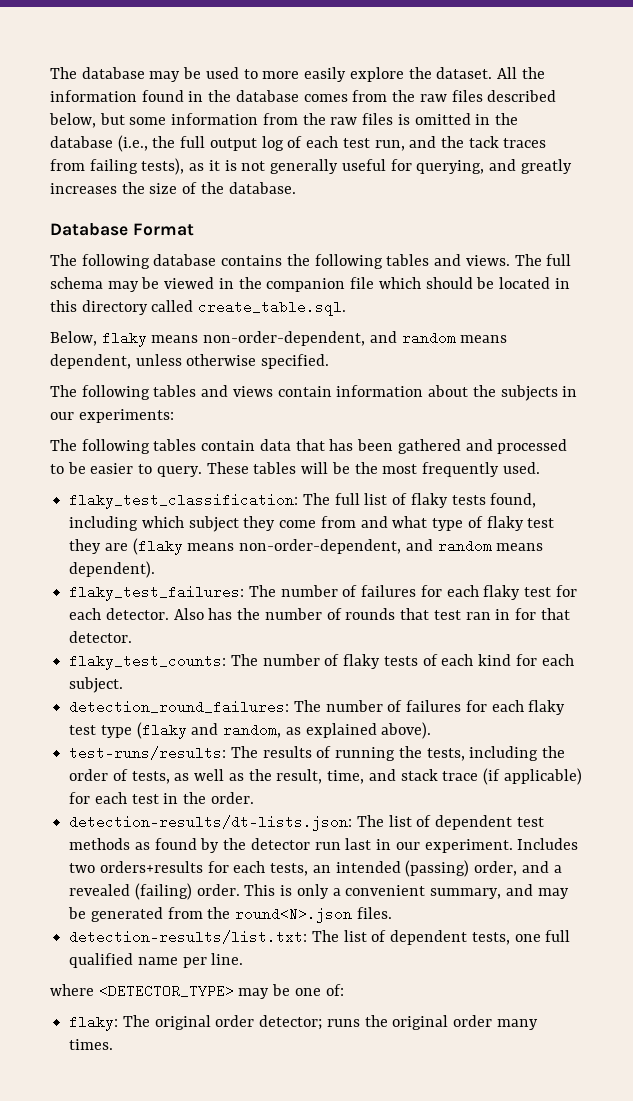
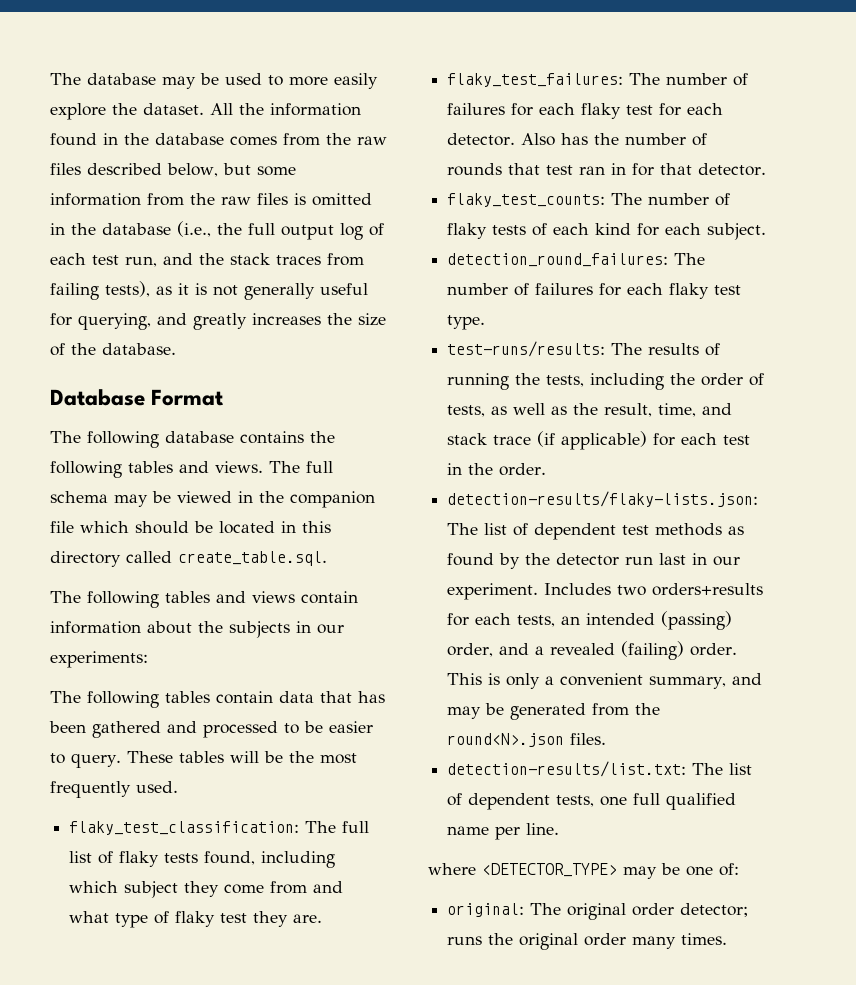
- All the information found in the database comes from the raw files described below, but some information from the raw files is omitted in the database (i.e., the full output log of each test run, and the tack traces from failing tests), as it is not generally useful for querying, and greatly increases the size of the database.
+ All the information found in the database comes from the raw files described below, but some information from the raw files is omitted in the database (i.e., the full output log of each test run, and the stack traces from failing tests), as it is not generally useful for querying, and greatly increases the size of the database.
- Below, flaky means non-order-dependent, and random means dependent, unless otherwise specified.
- flaky_test_classification: The full list of flaky tests found, including which subject they come from and what type of flaky test they are (flaky means non-order-dependent, and random means dependent).
+ flaky_test_classification: The full list of flaky tests found, including which subject they come from and what type of flaky test they are.
- detection_round_failures: The number of failures for each flaky test type (flaky and random, as explained above).
+ detection_round_failures: The number of failures for each flaky test type.
- detection-results/dt-lists.json: The list of dependent test methods as found by the detector run last in our experiment.
+ detection-results/flaky-lists.json: The list of dependent test methods as found by the detector run last in our experiment.
- flaky: The original order detector; runs the original order many times.
+ original: The original order detector; runs the original order many times.

